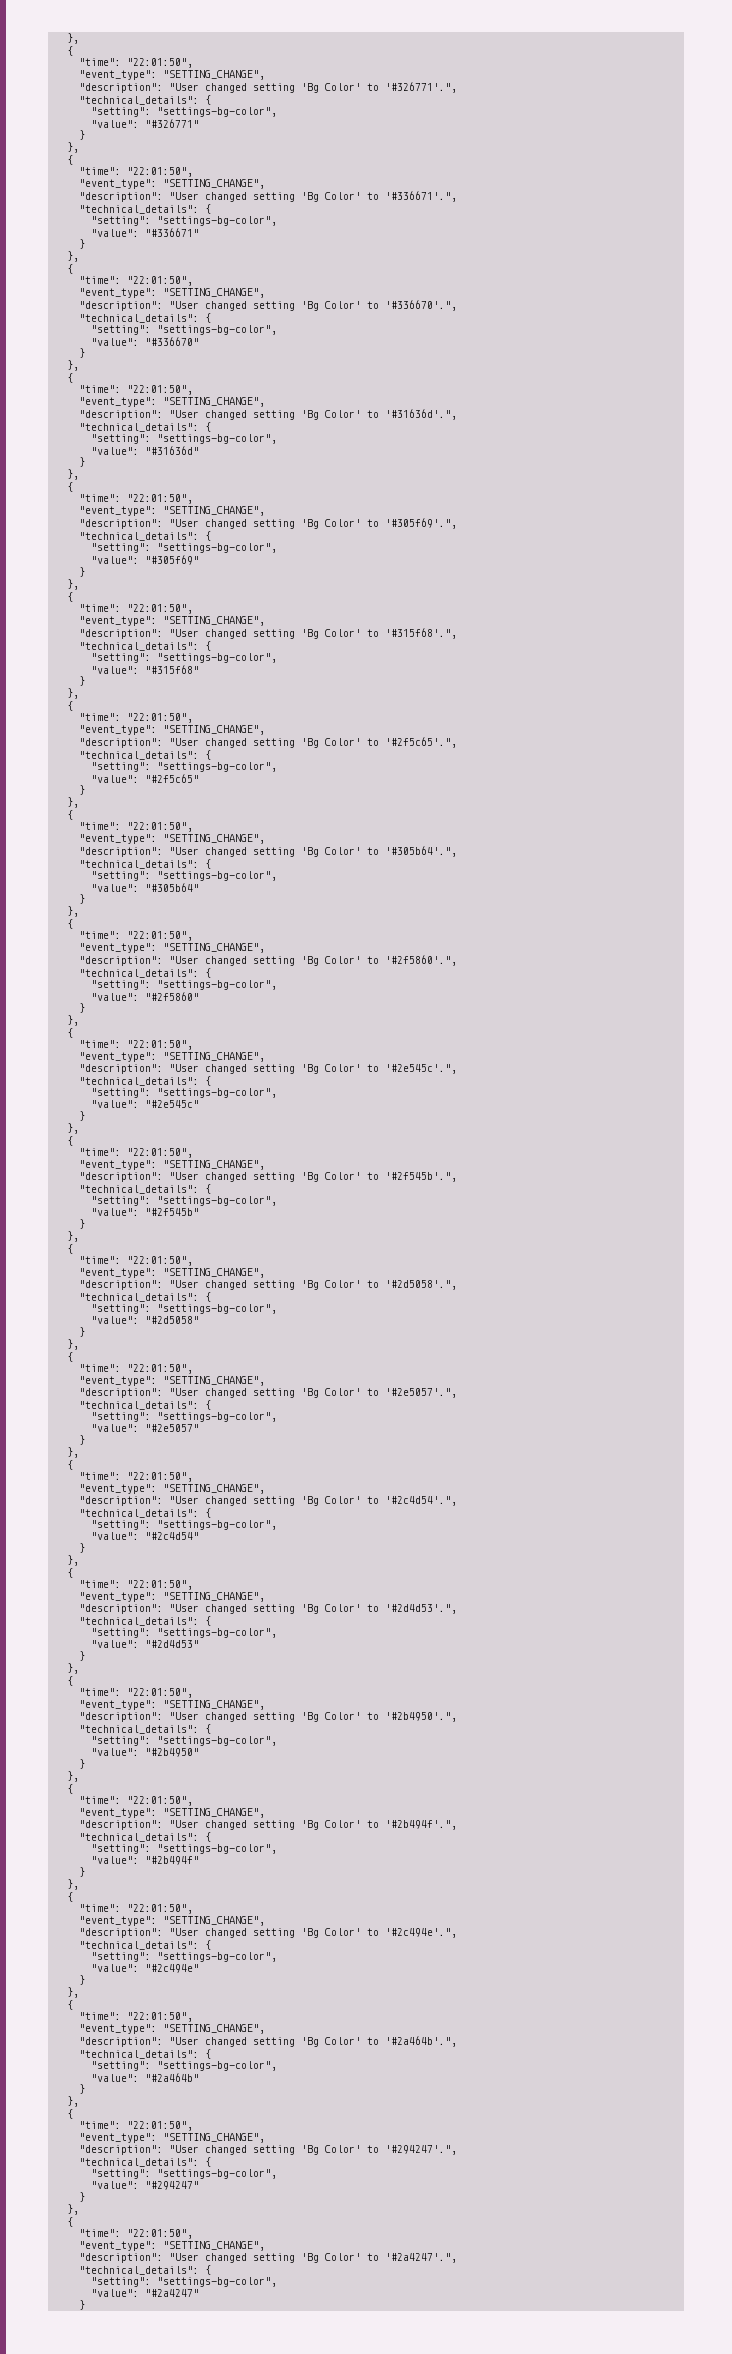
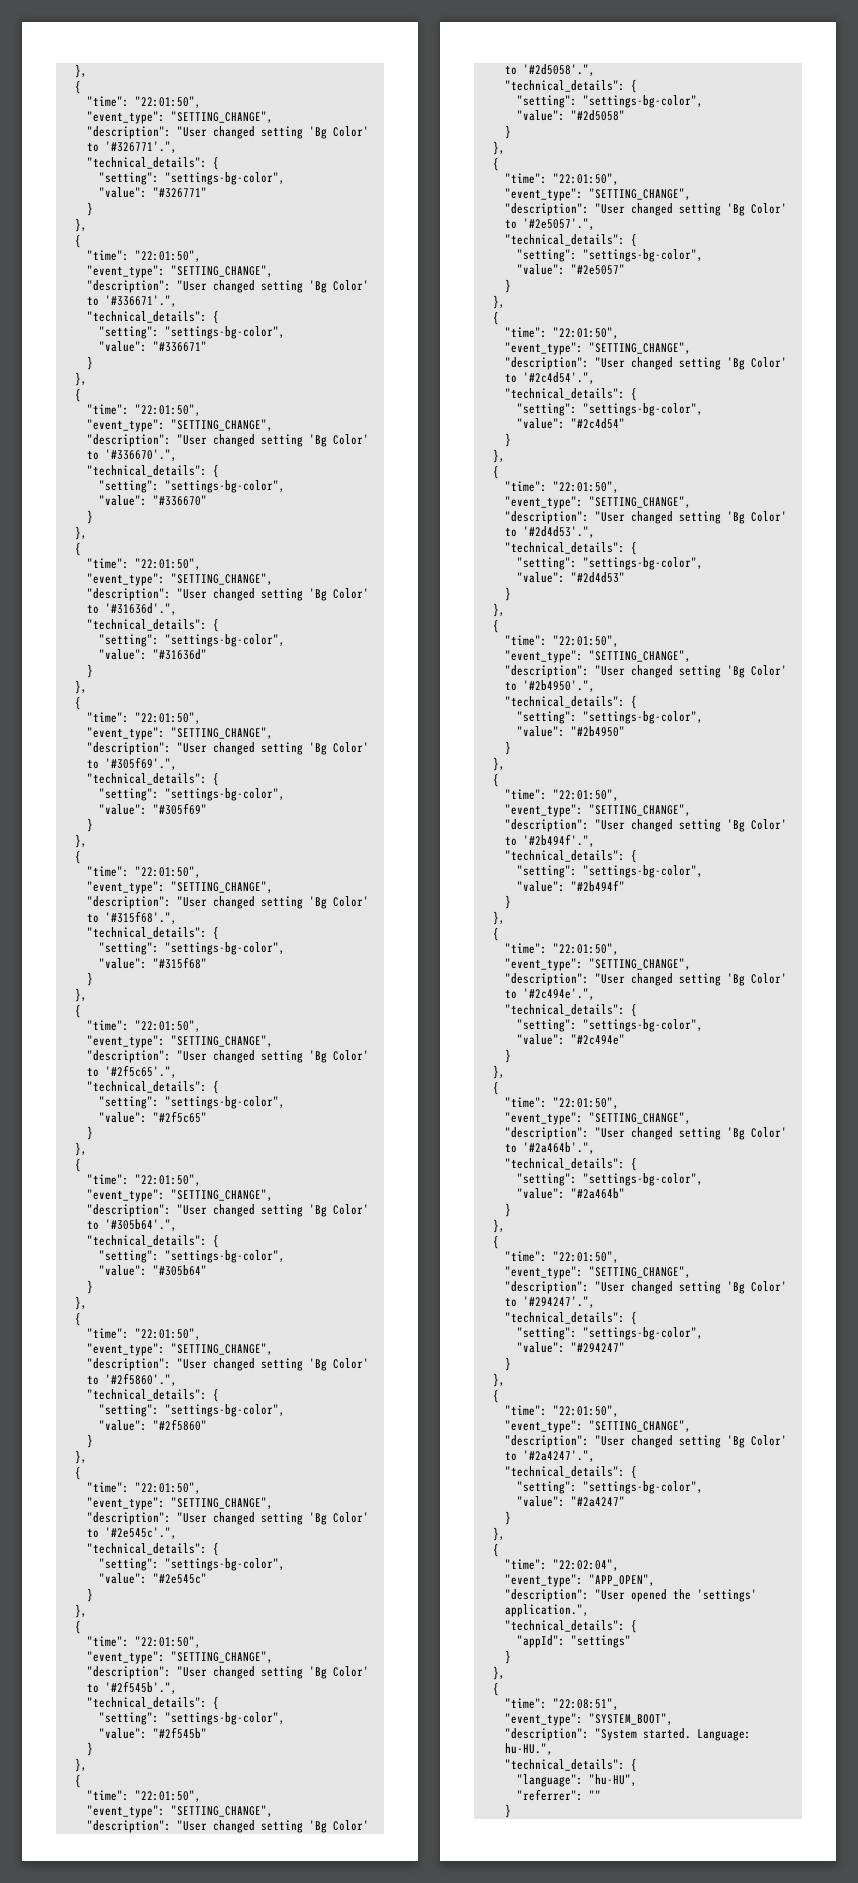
  "value": "#2a4247"
+ }
+ },
+ {
+ "time": "22:02:04",
+ "event_type": "APP_OPEN",
+ "description": "User opened the 'settings' application.",
+ "technical_details": {
+ "appId": "settings"
+ }
+ },
+ {
+ "time": "22:08:51",
+ "event_type": "SYSTEM_BOOT",
+ "description": "System started. Language: hu-HU.",
+ "technical_details": {
+ "language": "hu-HU",
+ "referrer": ""

